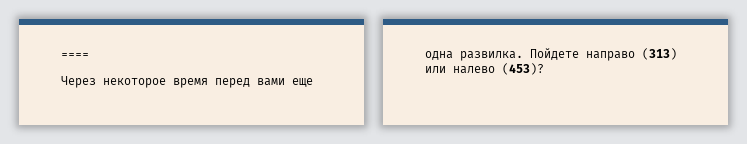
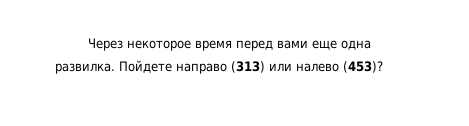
- ====

